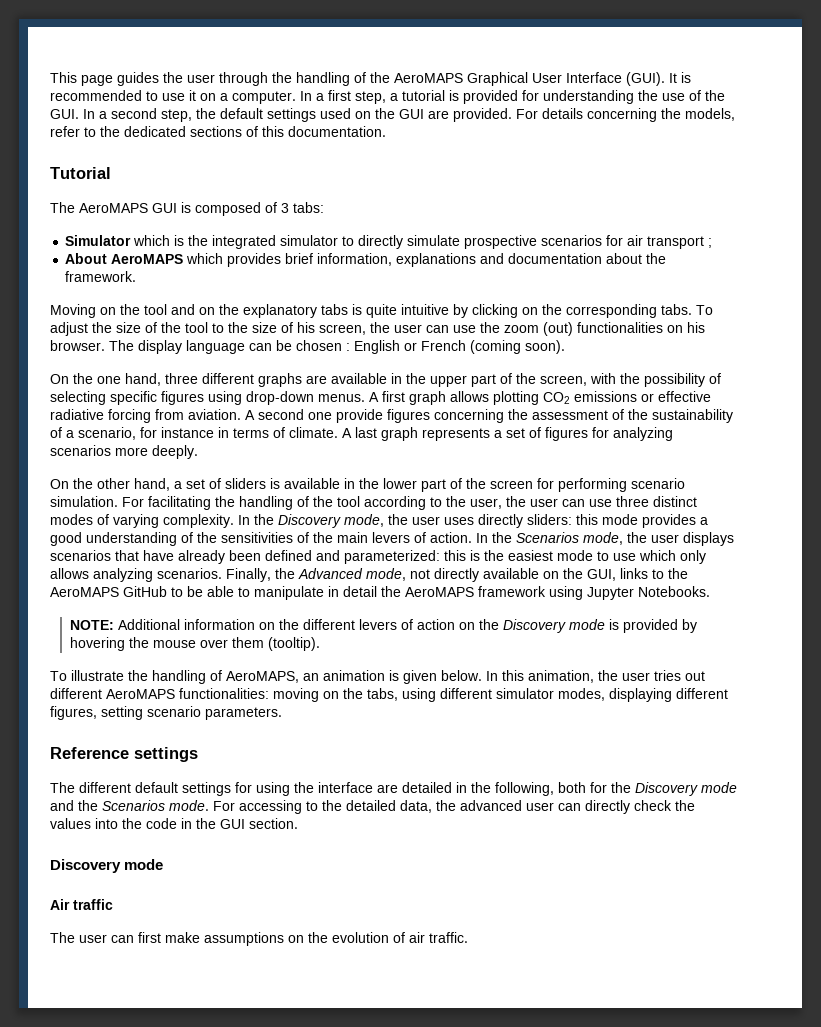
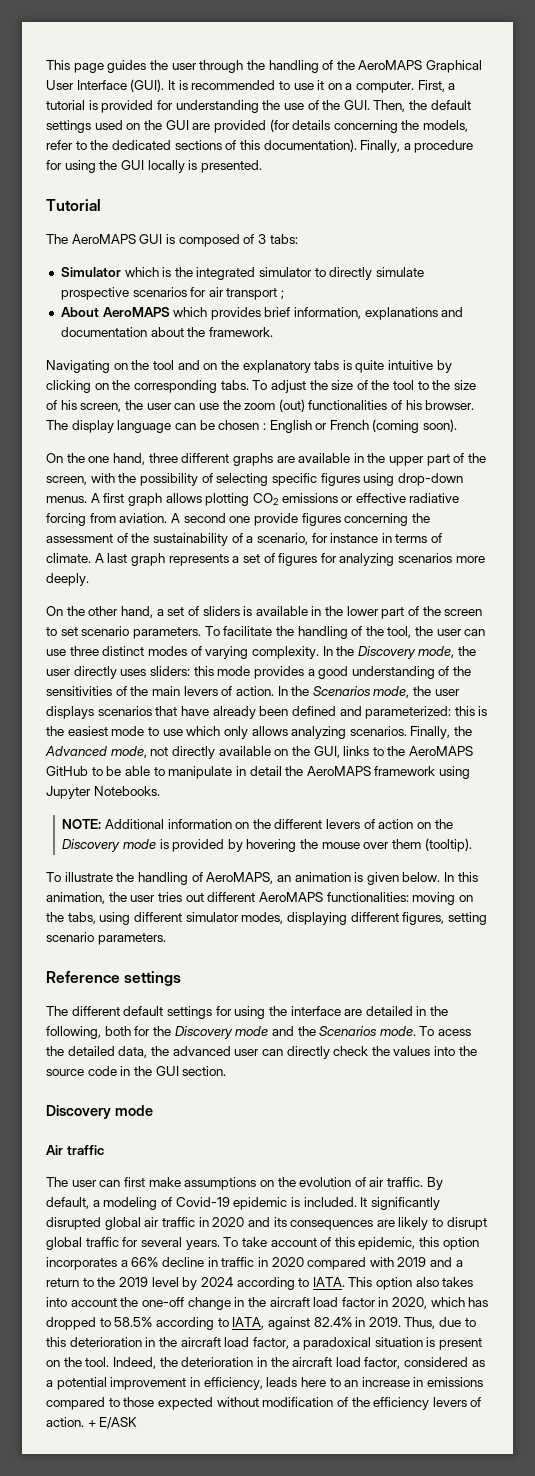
- In a first step, a tutorial is provided for understanding the use of the GUI. In a second step, the default settings used on the GUI are provided. For details concerning the models, refer to the dedicated sections of this documentation.
+ First, a tutorial is provided for understanding the use of the GUI. Then, the default settings used on the GUI are provided (for details concerning the models, refer to the dedicated sections of this documentation). Finally, a procedure for using the GUI locally is presented.
- Moving on the tool and on the explanatory tabs is quite intuitive by clicking on the corresponding tabs.
+ Navigating on the tool and on the explanatory tabs is quite intuitive by clicking on the corresponding tabs.
- To adjust the size of the tool to the size of his screen, the user can use the zoom (out) functionalities on his browser.
+ To adjust the size of the tool to the size of his screen, the user can use the zoom (out) functionalities of his browser.
- On the other hand, a set of sliders is available in the lower part of the screen for performing scenario simulation. For facilitating the handling of the tool according to the user, the user can use three distinct modes of varying complexity.
+ On the other hand, a set of sliders is available in the lower part of the screen to set scenario parameters. To facilitate the handling of the tool, the user can use three distinct modes of varying complexity.
- In the Discovery mode, the user uses directly sliders: this mode provides a good understanding of the sensitivities of the main levers of action.
+ In the Discovery mode, the user directly uses sliders: this mode provides a good understanding of the sensitivities of the main levers of action.
- For accessing to the detailed data, the advanced user can directly check the values into the code in the GUI section.
+ To acess the detailed data, the advanced user can directly check the values into the source code in the GUI section.
+ By default, a modeling of Covid-19 epidemic is included. It significantly disrupted global air traffic in 2020 and its consequences are likely to disrupt global traffic for several years. To take account of this epidemic, this option incorporates a 66% decline in traffic in 2020 compared with 2019 and a return to the 2019 level by 2024 according to IATA. This option also takes into account the one-off change in the aircraft load factor in 2020, which has dropped to 58.5% according to IATA, against 82.4% in 2019. Thus, due to this deterioration in the aircraft load factor, a paradoxical situation is present on the tool. Indeed, the deterioration in the aircraft load factor, considered as a potential improvement in efficiency, leads here to an increase in emissions compared to those expected without modification of the efficiency levers of action. + E/ASK

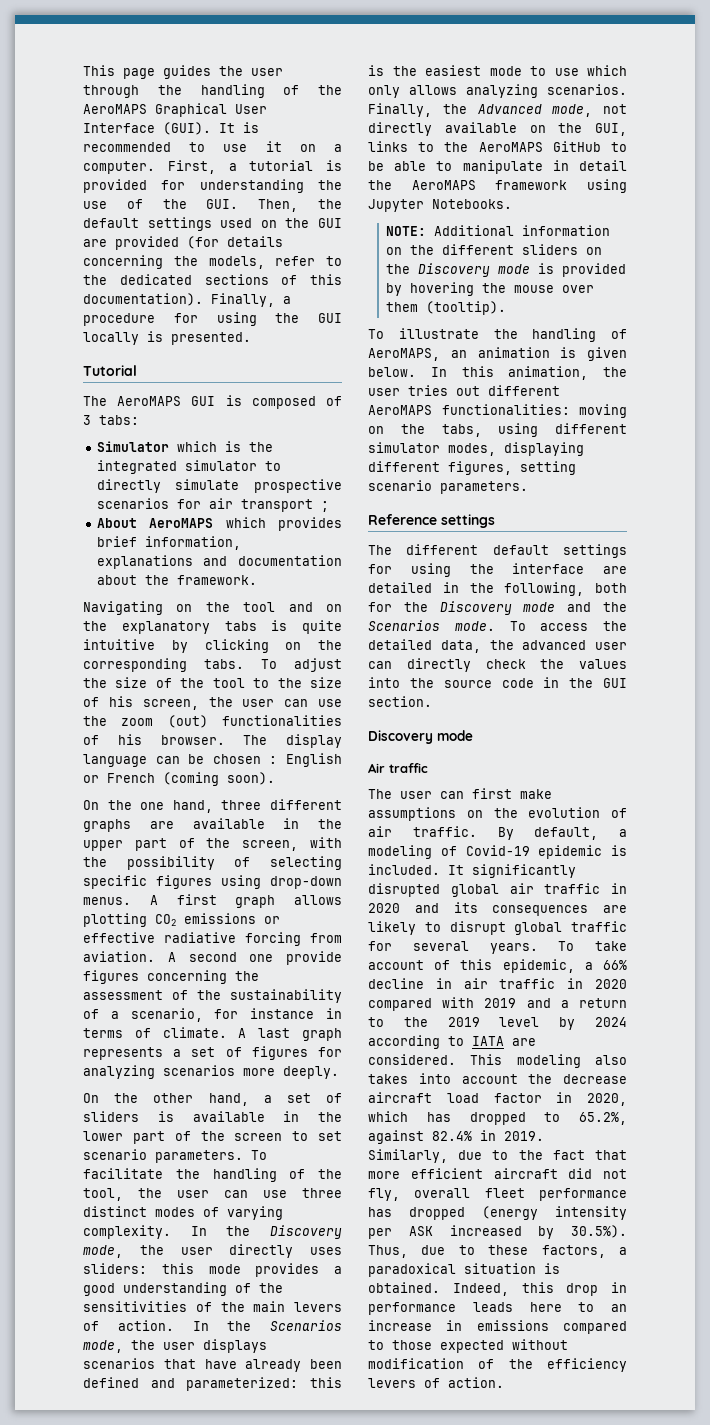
- NOTE: Additional information on the different levers of action on the Discovery mode is provided by hovering the mouse over them (tooltip).
+ NOTE: Additional information on the different sliders on the Discovery mode is provided by hovering the mouse over them (tooltip).
- To acess the detailed data, the advanced user can directly check the values into the source code in the GUI section.
+ To access the detailed data, the advanced user can directly check the values into the source code in the GUI section.
- To take account of this epidemic, this option incorporates a 66% decline in traffic in 2020 compared with 2019 and a return to the 2019 level by 2024 according to IATA. This option also takes into account the one-off change in the aircraft load factor in 2020, which has dropped to 58.5% according to IATA, against 82.4% in 2019. Thus, due to this deterioration in the aircraft load factor, a paradoxical situation is present on the tool. Indeed, the deterioration in the aircraft load factor, considered as a potential improvement in efficiency, leads here to an increase in emissions compared to those expected without modification of the efficiency levers of action. + E/ASK
+ To take account of this epidemic, a 66% decline in air traffic in 2020 compared with 2019 and a return to the 2019 level by 2024 according to IATA are considered. This modeling also takes into account the decrease aircraft load factor in 2020, which has dropped to 65.2%, against 82.4% in 2019. Similarly, due to the fact that more efficient aircraft did not fly, overall fleet performance has dropped (energy intensity per ASK increased by 30.5%). Thus, due to these factors, a paradoxical situation is obtained. Indeed, this drop in performance leads here to an increase in emissions compared to those expected without modification of the efficiency levers of action.

